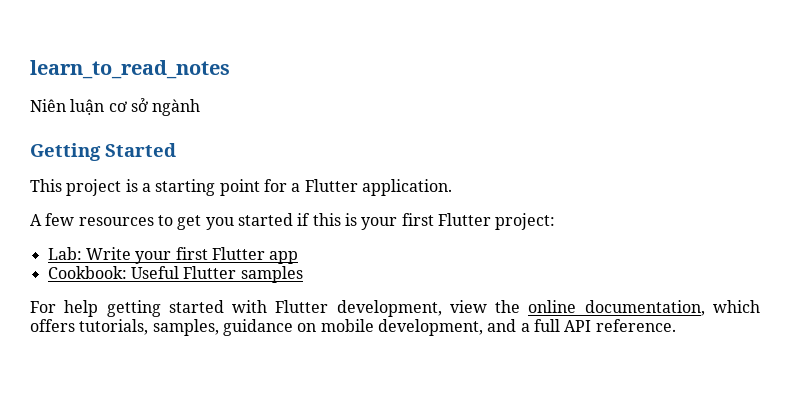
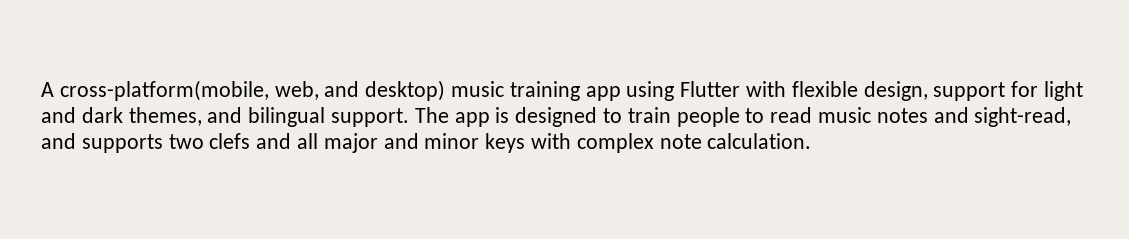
- learn_to_read_notes
- Niên luận cơ sở ngành
- Getting Started
- This project is a starting point for a Flutter application.
- A few resources to get you started if this is your first Flutter project:
- Lab: Write your first Flutter app
- Cookbook: Useful Flutter samples
- For help getting started with Flutter development, view the online documentation, which offers tutorials, samples, guidance on mobile development, and a full API reference.
+ A cross-platform(mobile, web, and desktop) music training app using Flutter with flexible design, support for light and dark themes, and bilingual support. The app is designed to train people to read music notes and sight-read, and supports two clefs and all major and minor keys with complex note calculation.

